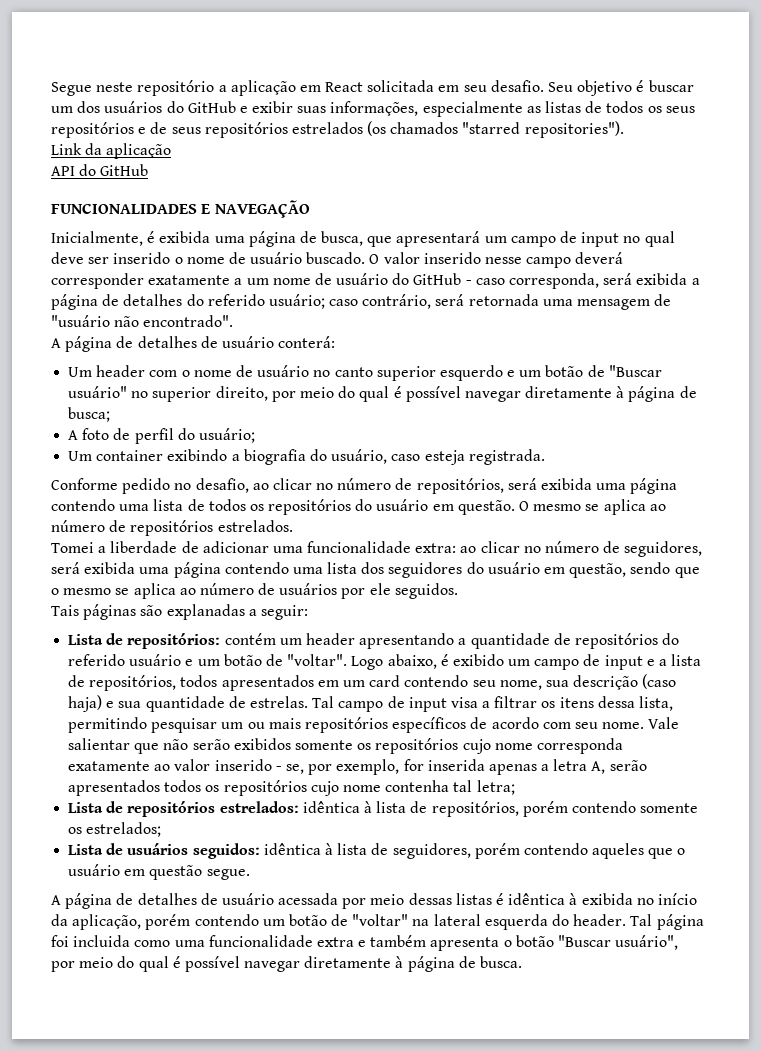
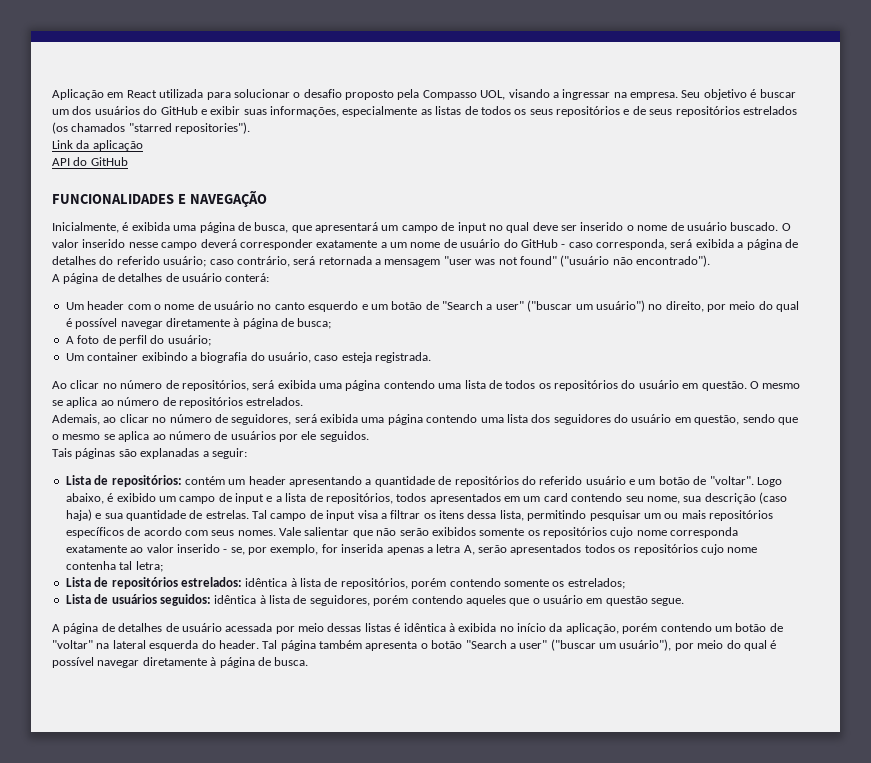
- Segue neste repositório a aplicação em React solicitada em seu desafio.
+ Aplicação em React utilizada para solucionar o desafio proposto pela Compasso UOL, visando a ingressar na empresa.
- O valor inserido nesse campo deverá corresponder exatamente a um nome de usuário do GitHub - caso corresponda, será exibida a página de detalhes do referido usuário; caso contrário, será retornada uma mensagem de "usuário não encontrado".
+ O valor inserido nesse campo deverá corresponder exatamente a um nome de usuário do GitHub - caso corresponda, será exibida a página de detalhes do referido usuário; caso contrário, será retornada a mensagem "user was not found" ("usuário não encontrado").
- Um header com o nome de usuário no canto superior esquerdo e um botão de "Buscar usuário" no superior direito, por meio do qual é possível navegar diretamente à página de busca;
+ Um header com o nome de usuário no canto esquerdo e um botão de "Search a user" ("buscar um usuário") no direito, por meio do qual é possível navegar diretamente à página de busca;
- Conforme pedido no desafio, ao clicar no número de repositórios, será exibida uma página contendo uma lista de todos os repositórios do usuário em questão.
+ Ao clicar no número de repositórios, será exibida uma página contendo uma lista de todos os repositórios do usuário em questão.
- Tomei a liberdade de adicionar uma funcionalidade extra: ao clicar no número de seguidores, será exibida uma página contendo uma lista dos seguidores do usuário em questão, sendo que o mesmo se aplica ao número de usuários por ele seguidos.
+ Ademais, ao clicar no número de seguidores, será exibida uma página contendo uma lista dos seguidores do usuário em questão, sendo que o mesmo se aplica ao número de usuários por ele seguidos.
- Tal campo de input visa a filtrar os itens dessa lista, permitindo pesquisar um ou mais repositórios específicos de acordo com seu nome.
+ Tal campo de input visa a filtrar os itens dessa lista, permitindo pesquisar um ou mais repositórios específicos de acordo com seus nomes.
- Tal página foi incluida como uma funcionalidade extra e também apresenta o botão "Buscar usuário", por meio do qual é possível navegar diretamente à página de busca.
+ Tal página também apresenta o botão "Search a user" ("buscar um usuário"), por meio do qual é possível navegar diretamente à página de busca.

